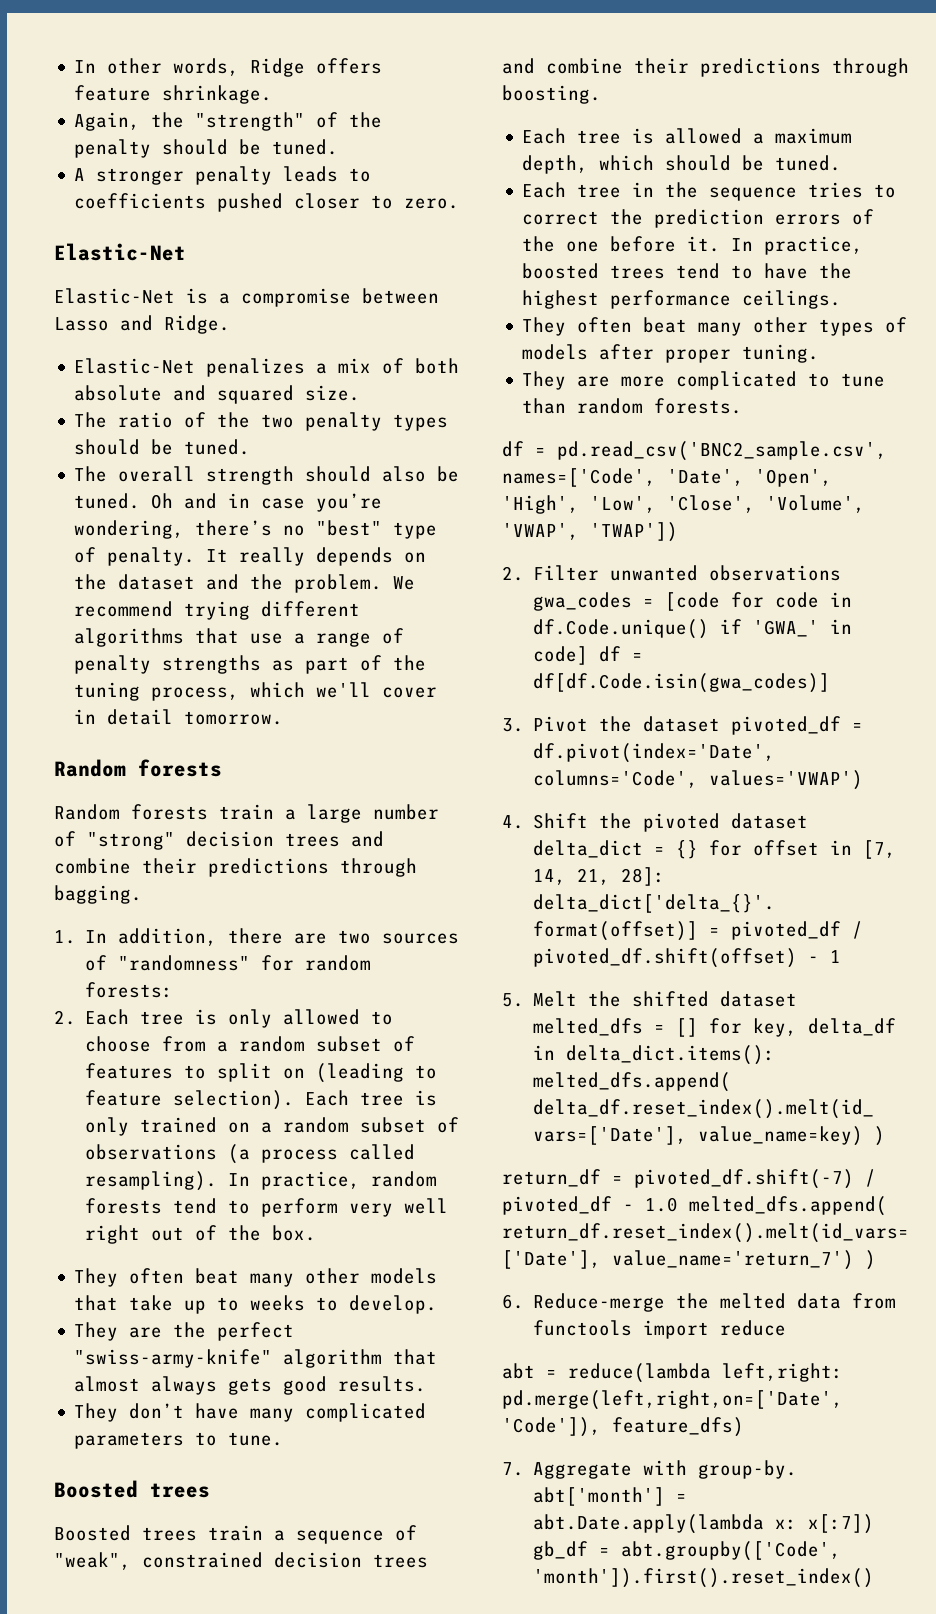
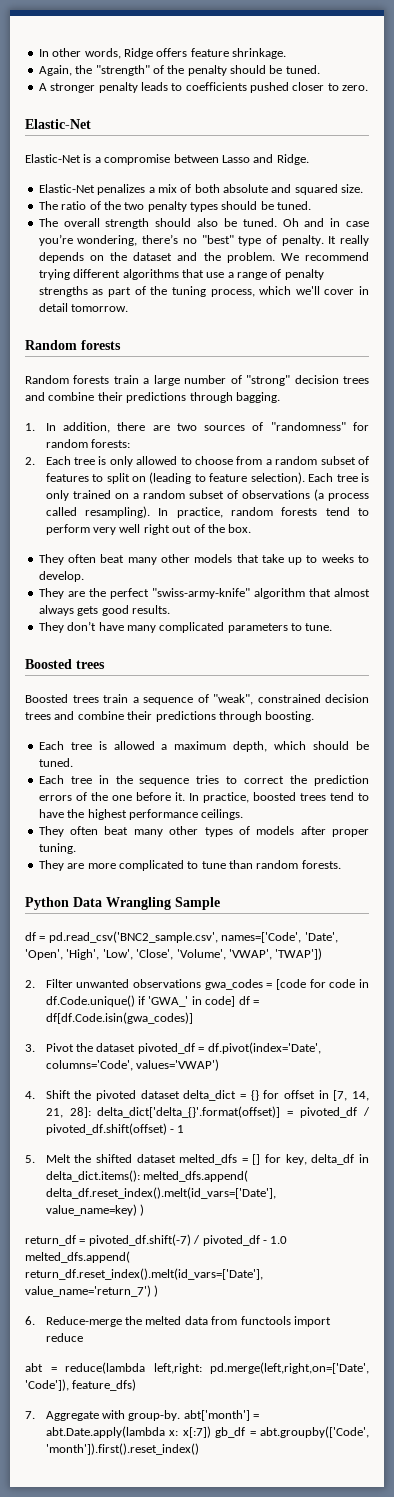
+ Python Data Wrangling Sample

